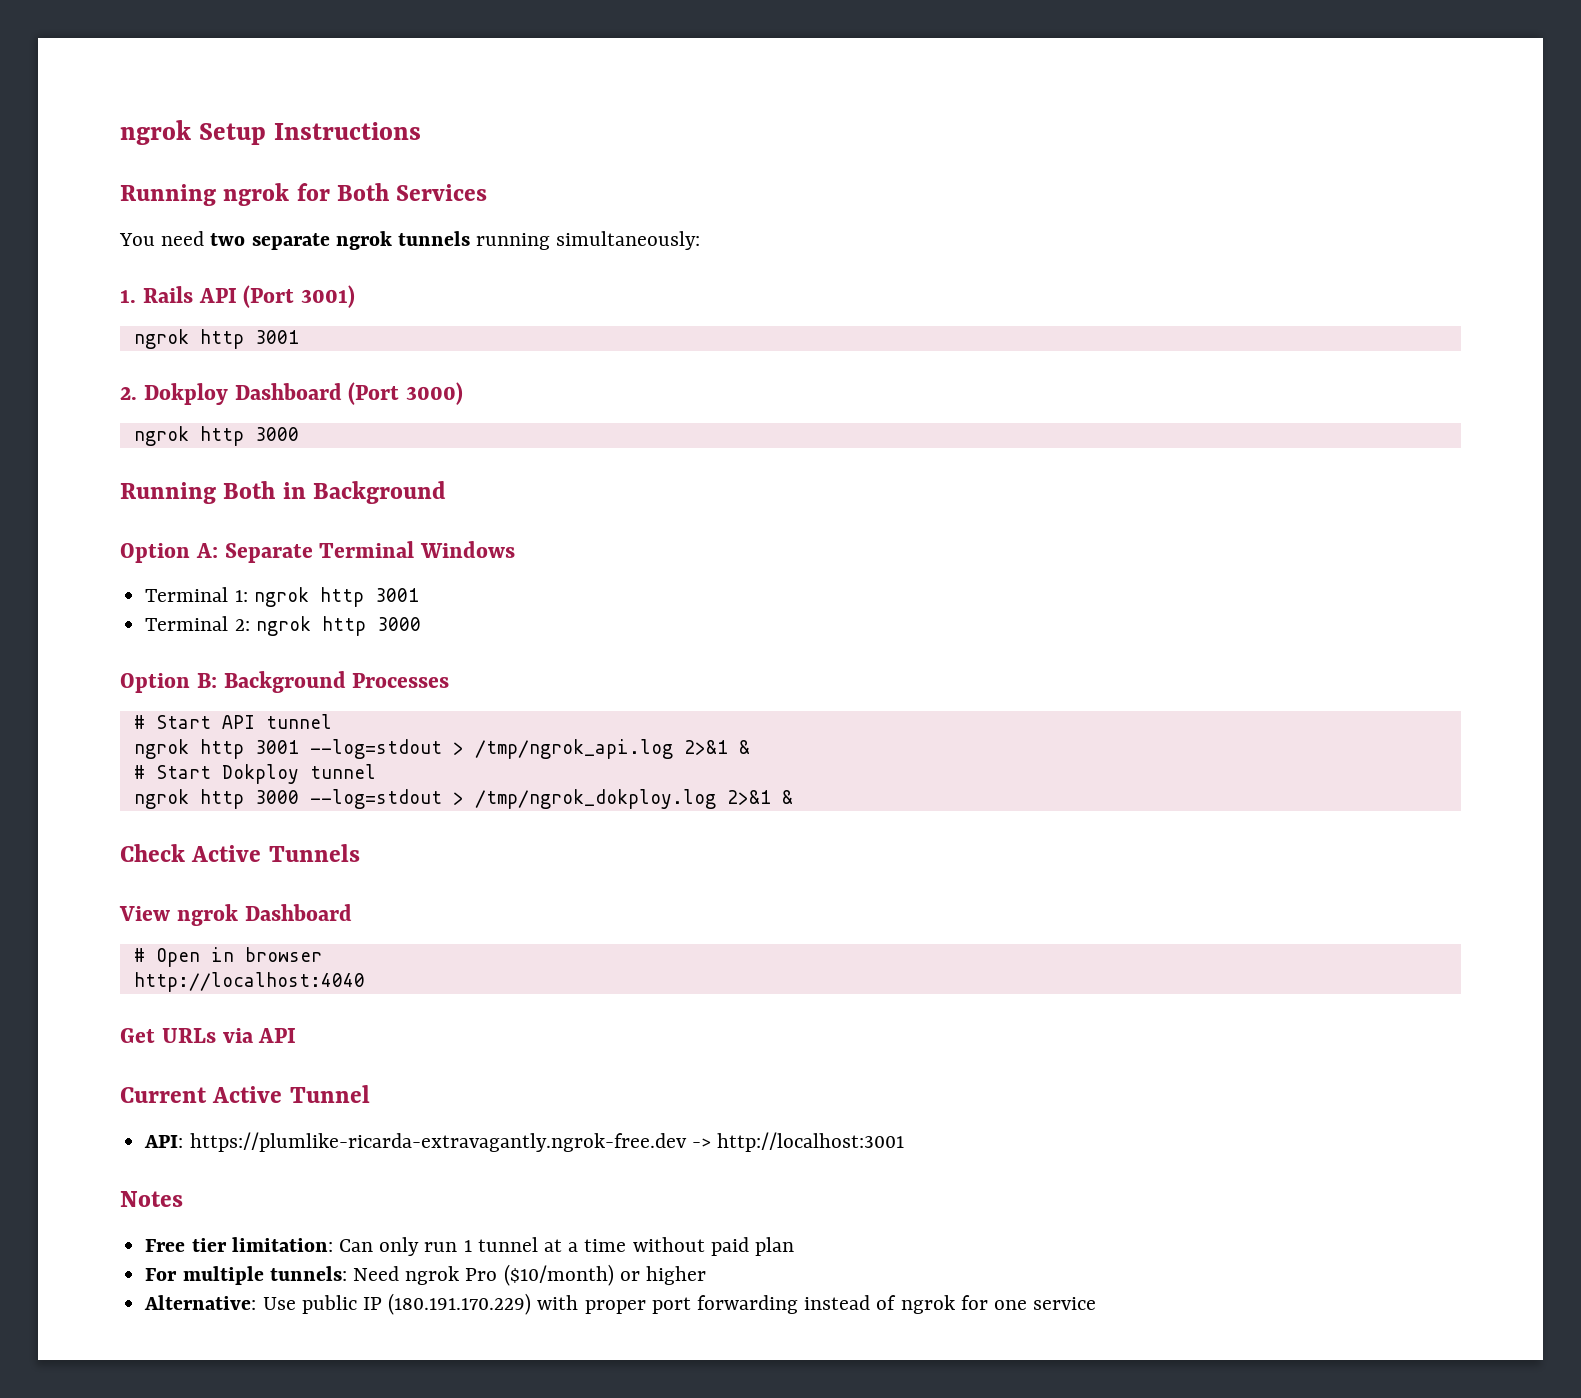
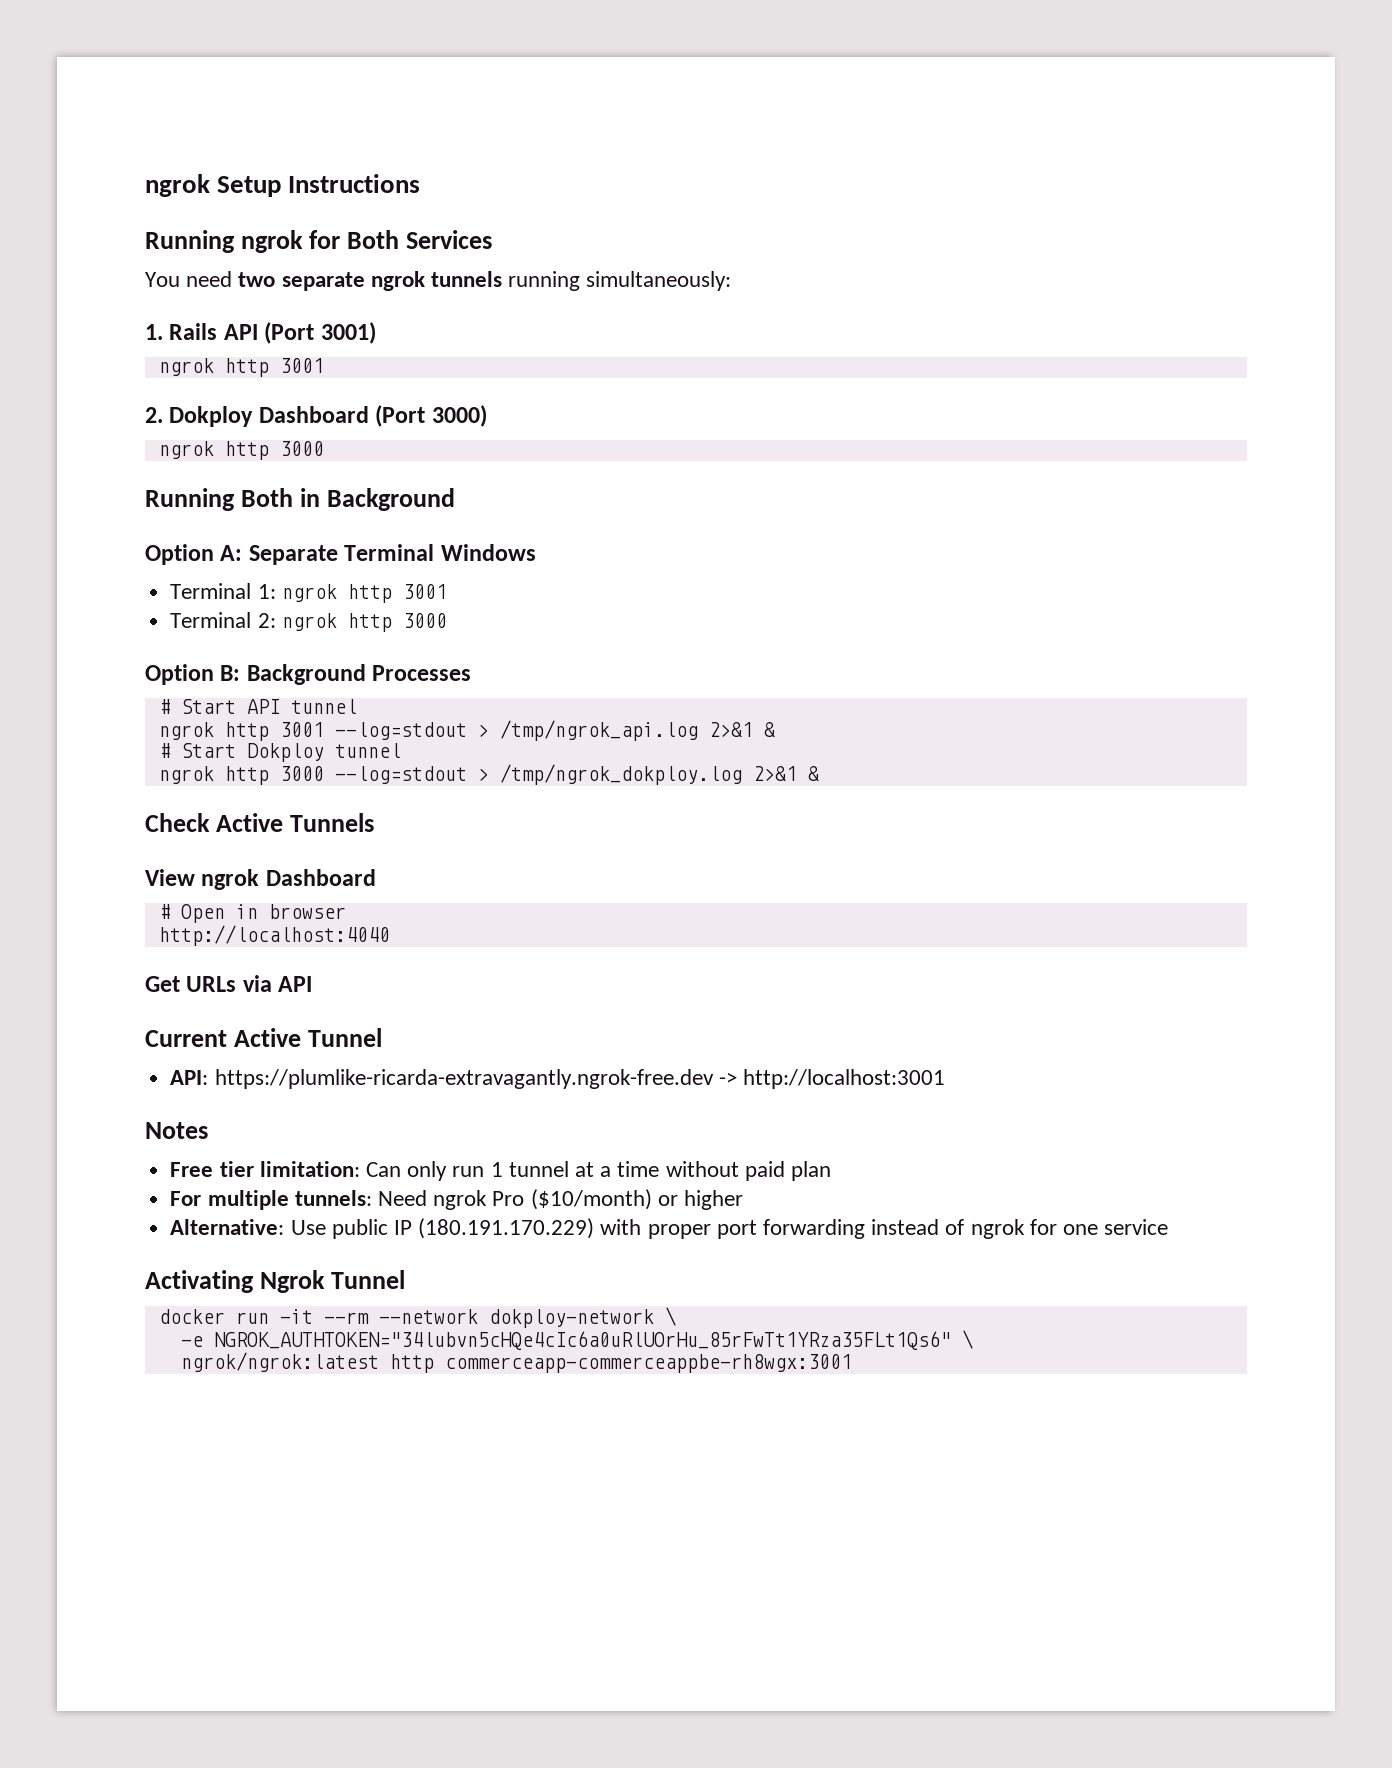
+ Activating Ngrok Tunnel
+ docker run -it --rm --network dokploy-network \
+ -e NGROK_AUTHTOKEN="34lubvn5cHQe4cIc6a0uRlUOrHu_85rFwTt1YRza35FLt1Qs6" \
+ ngrok/ngrok:latest http commerceapp-commerceappbe-rh8wgx:3001

